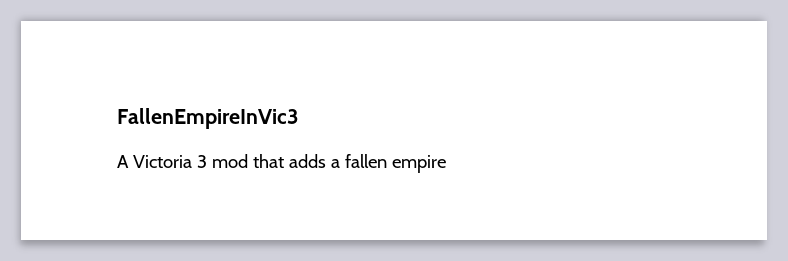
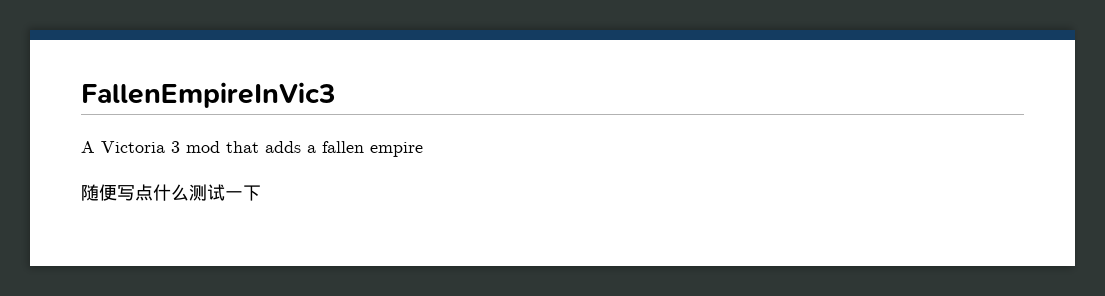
+ 随便写点什么测试一下

